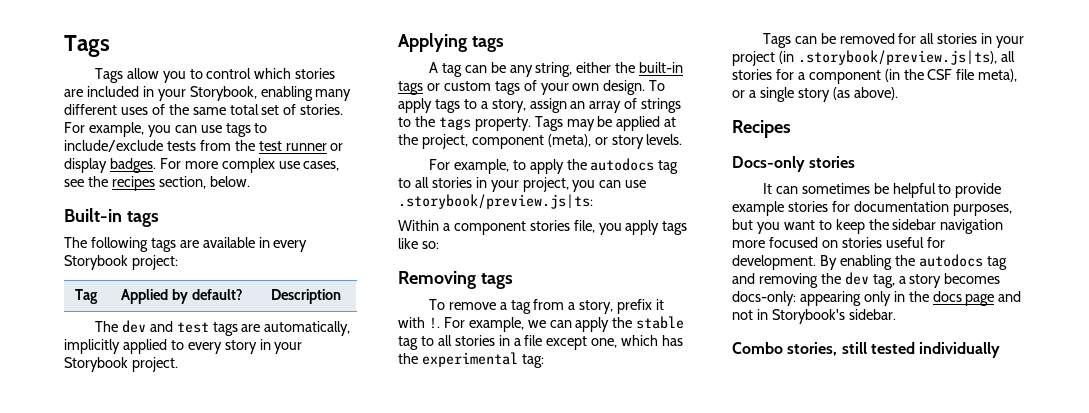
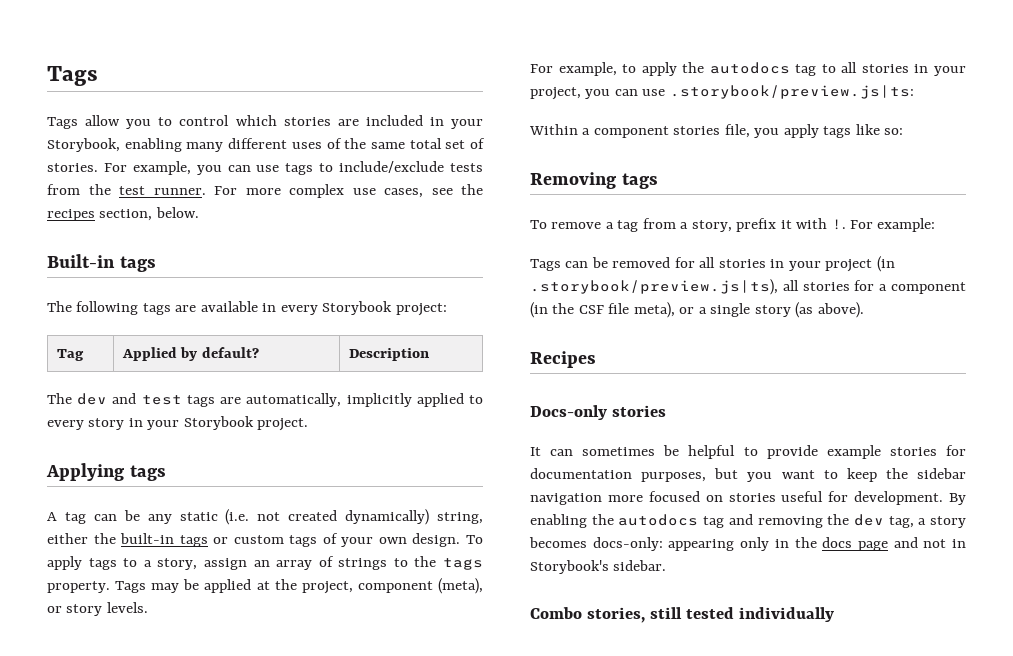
- For example, you can use tags to include/exclude tests from the test runner or display badges.
+ For example, you can use tags to include/exclude tests from the test runner.
- A tag can be any string, either the built-in tags or custom tags of your own design.
+ A tag can be any static (i.e. not created dynamically) string, either the built-in tags or custom tags of your own design.
- For example, we can apply the stable tag to all stories in a file except one, which has the experimental tag:
+ For example:

